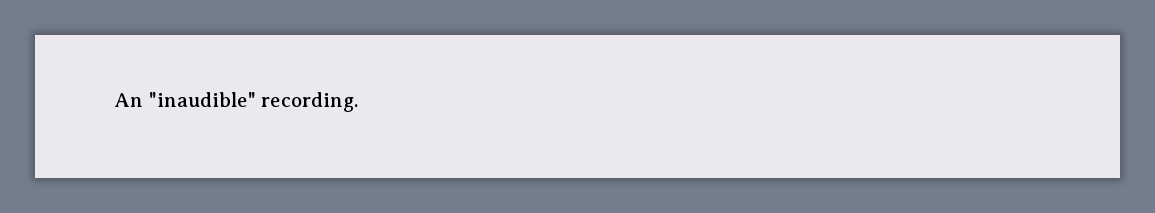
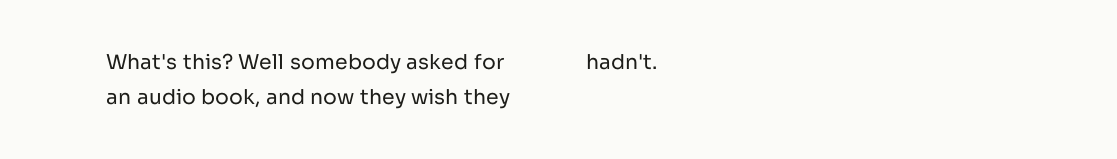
- An "inaudible" recording.
+ What's this? Well somebody asked for an audio book, and now they wish they hadn't.

